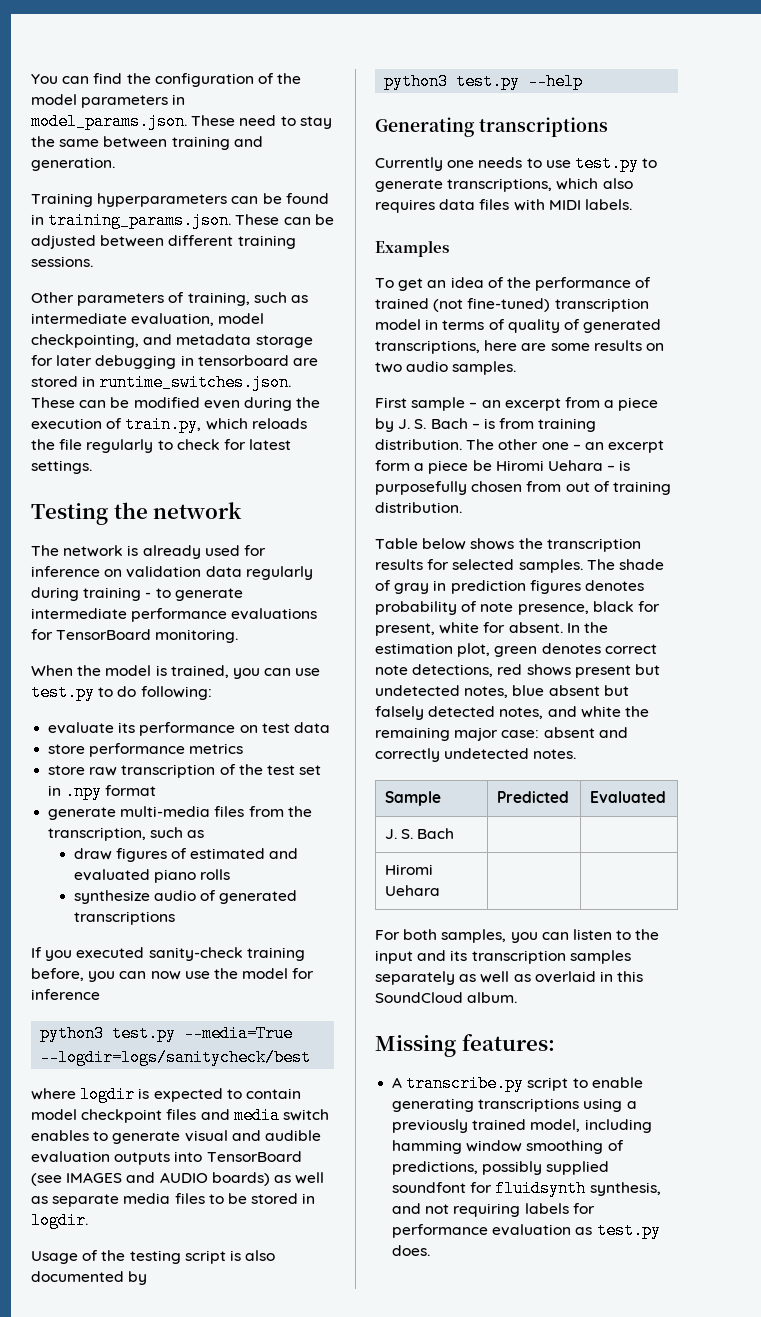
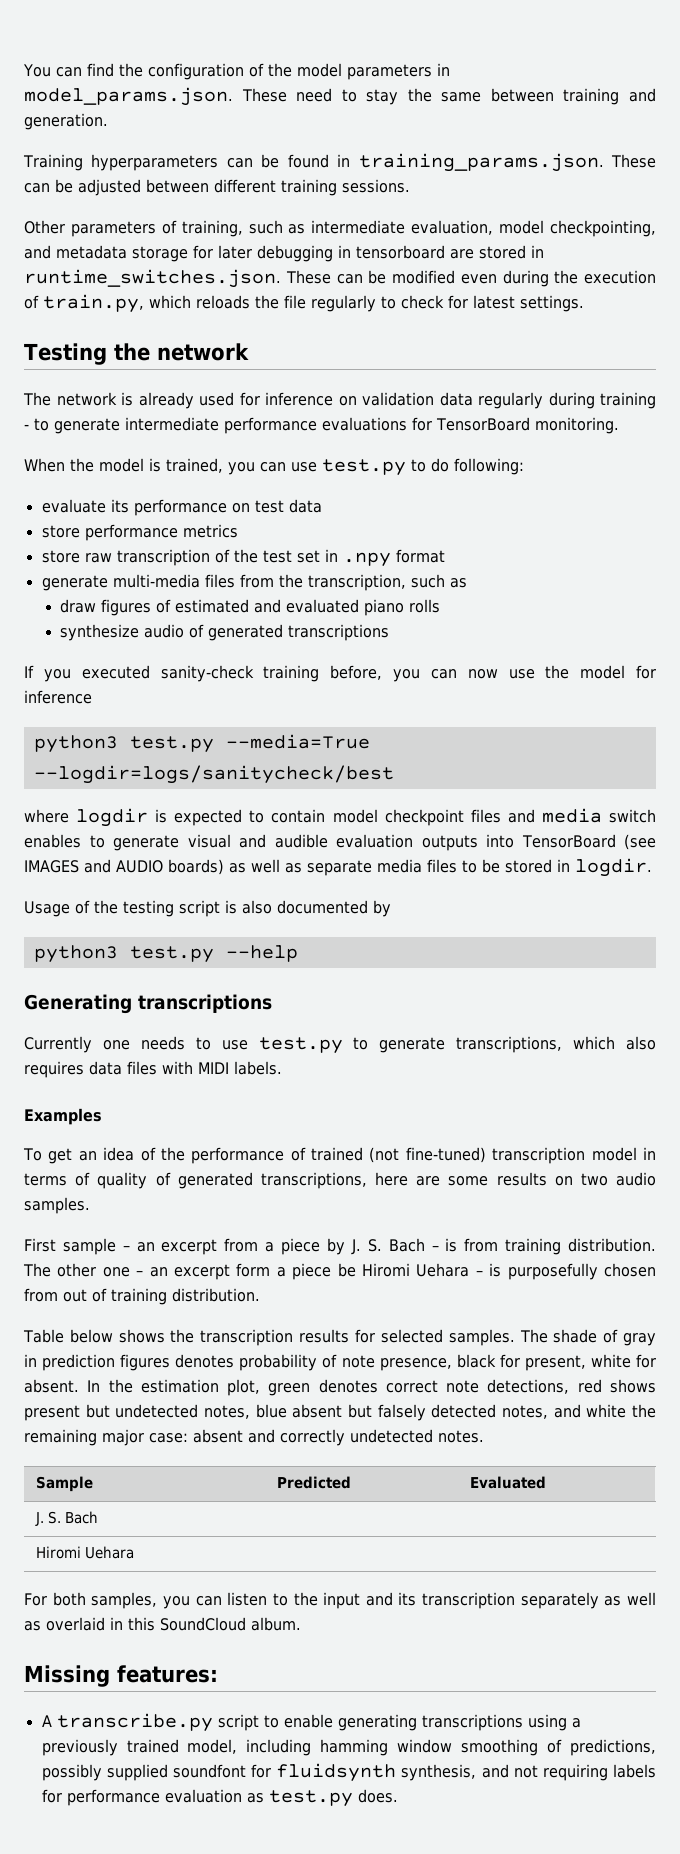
- For both samples, you can listen to the input and its transcription samples separately as well as overlaid in this SoundCloud album.
+ For both samples, you can listen to the input and its transcription separately as well as overlaid in this SoundCloud album.

